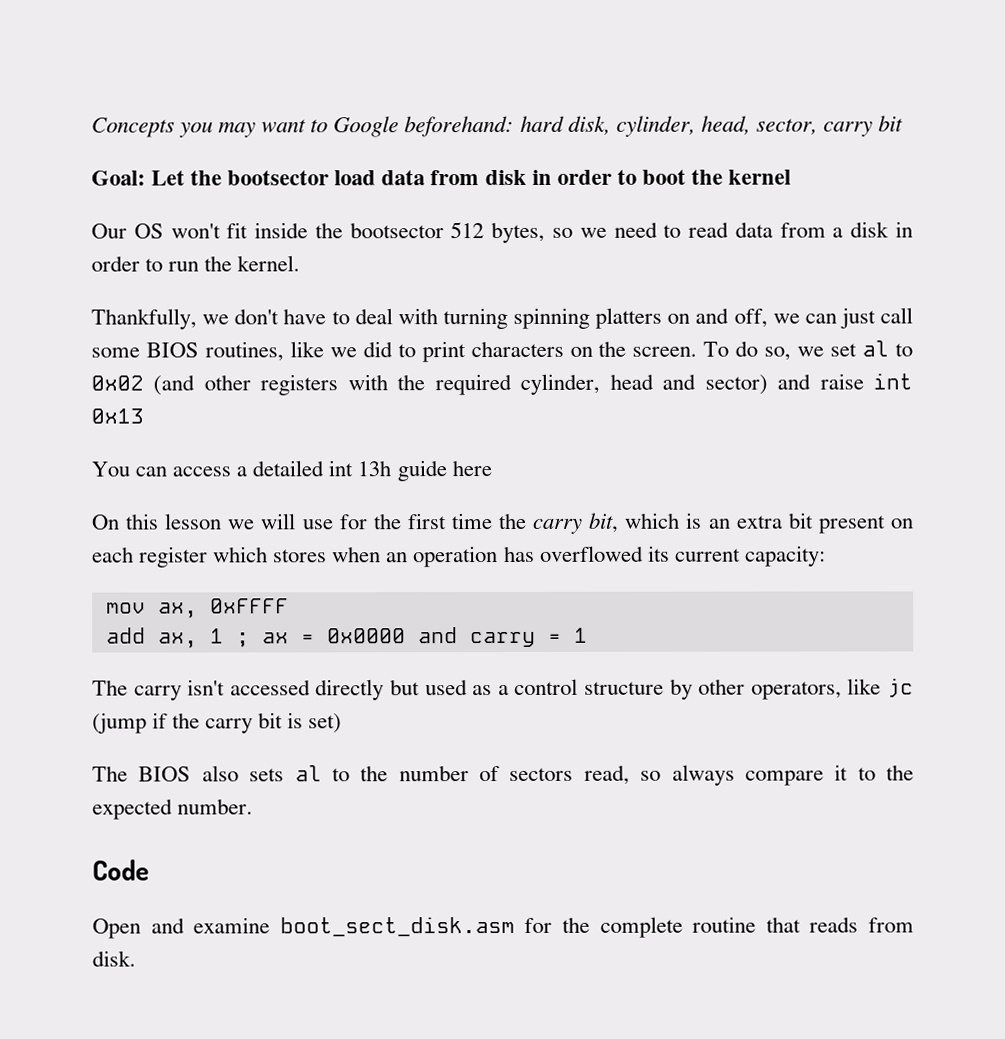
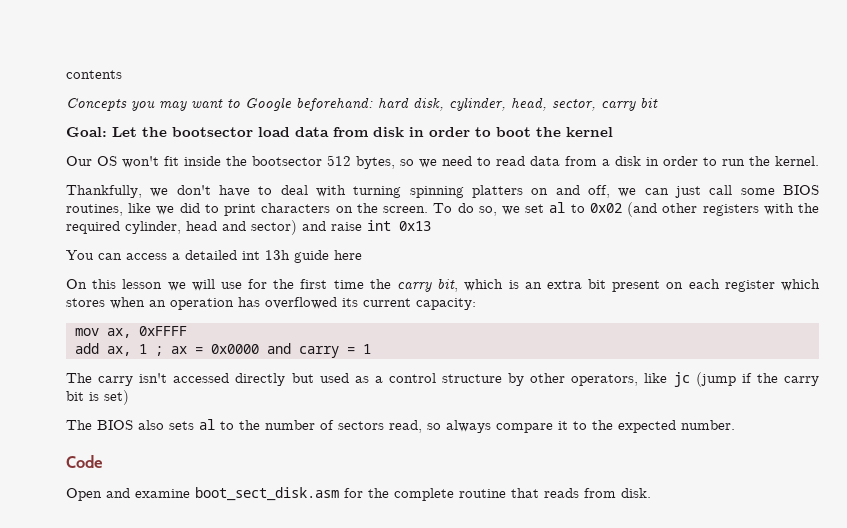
+ contents

